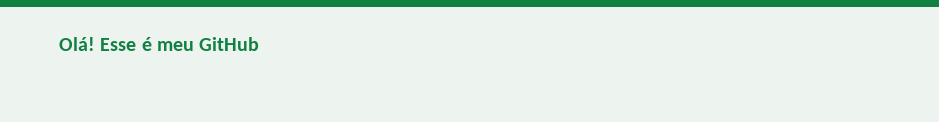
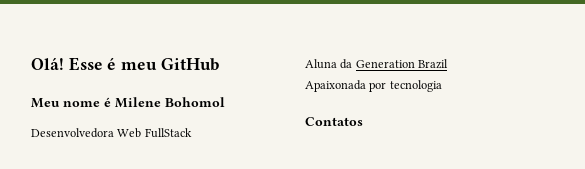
+ Meu nome é Milene Bohomol
+ Desenvolvedora Web FullStack
+ Aluna da Generation Brazil
+ Apaixonada por tecnologia
+ Contatos

